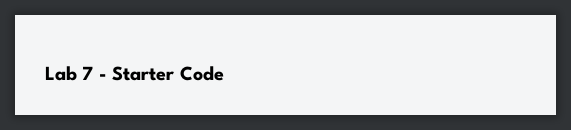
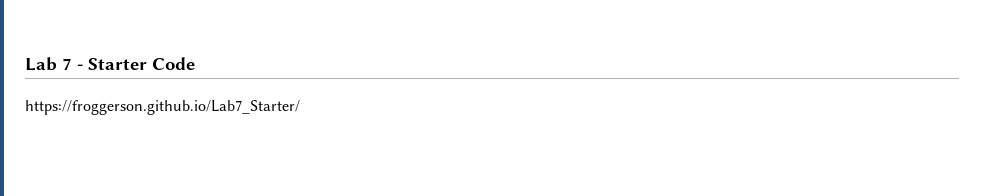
+ https://froggerson.github.io/Lab7_Starter/

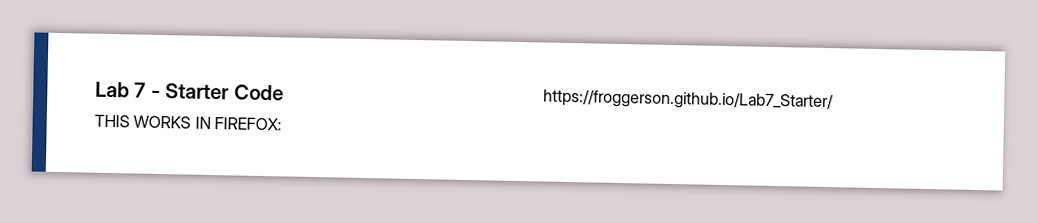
- https://froggerson.github.io/Lab7_Starter/
+ THIS WORKS IN FIREFOX: https://froggerson.github.io/Lab7_Starter/

